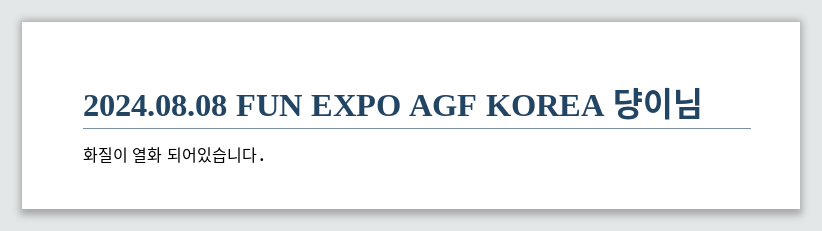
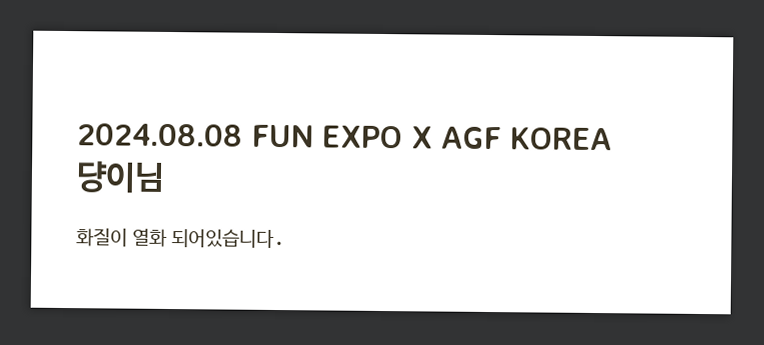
- 2024.08.08 FUN EXPO AGF KOREA 댱이님
+ 2024.08.08 FUN EXPO X AGF KOREA 댱이님

